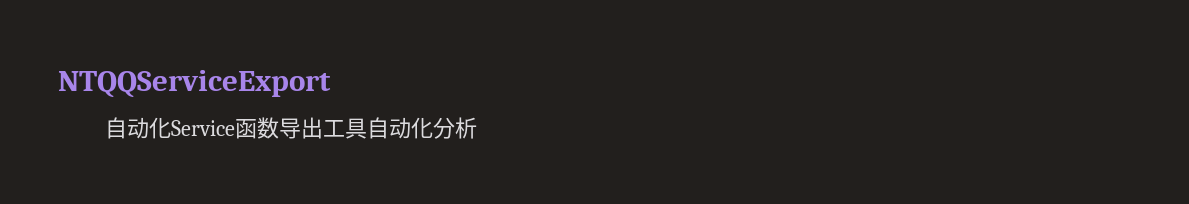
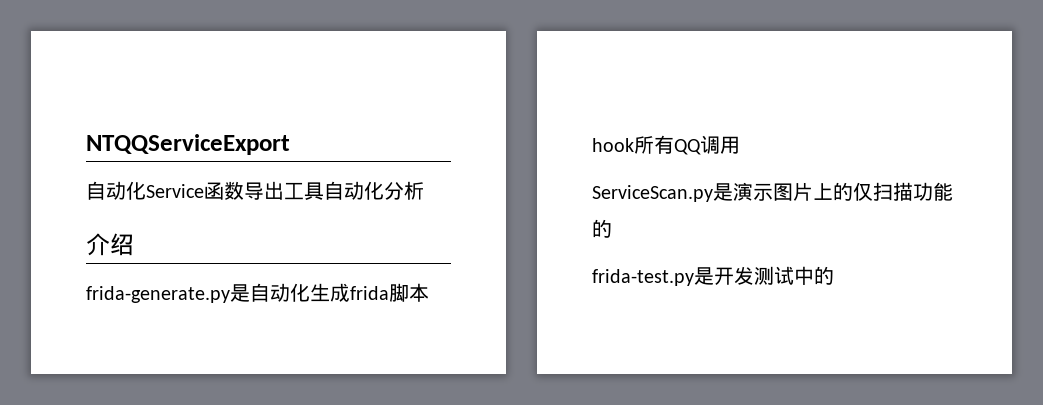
+ 介绍
+ frida-generate.py是自动化生成frida脚本hook所有QQ调用
+ ServiceScan.py是演示图片上的仅扫描功能的
+ frida-test.py是开发测试中的

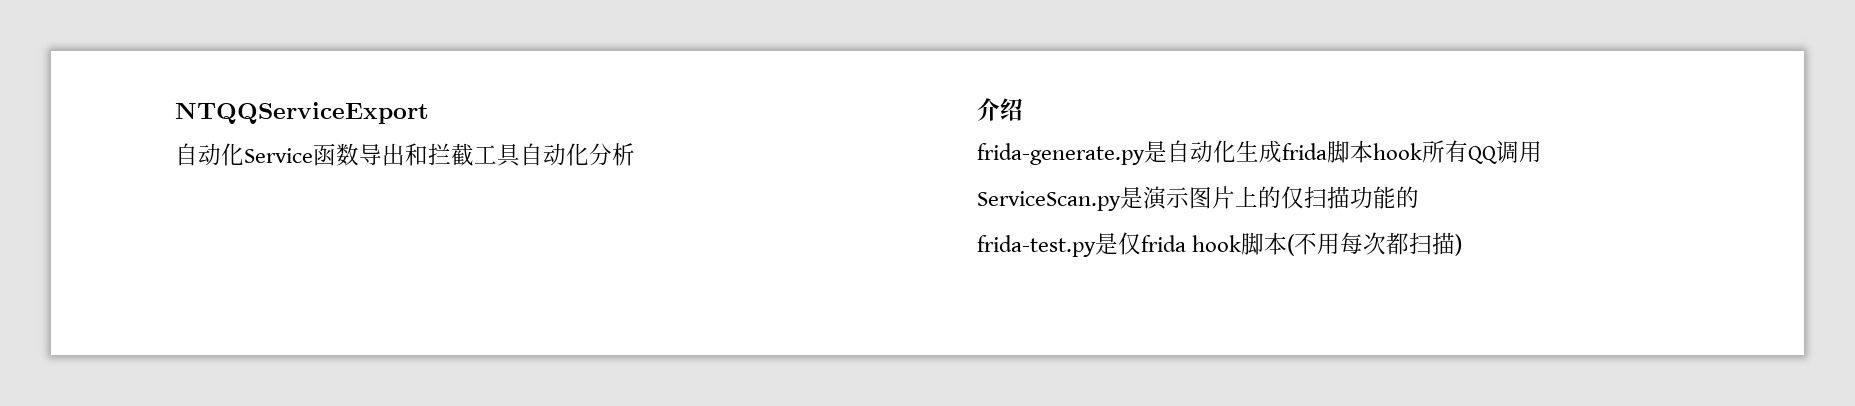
- 自动化Service函数导出工具自动化分析
+ 自动化Service函数导出和拦截工具自动化分析
- frida-test.py是开发测试中的
+ frida-test.py是仅frida hook脚本(不用每次都扫描)

